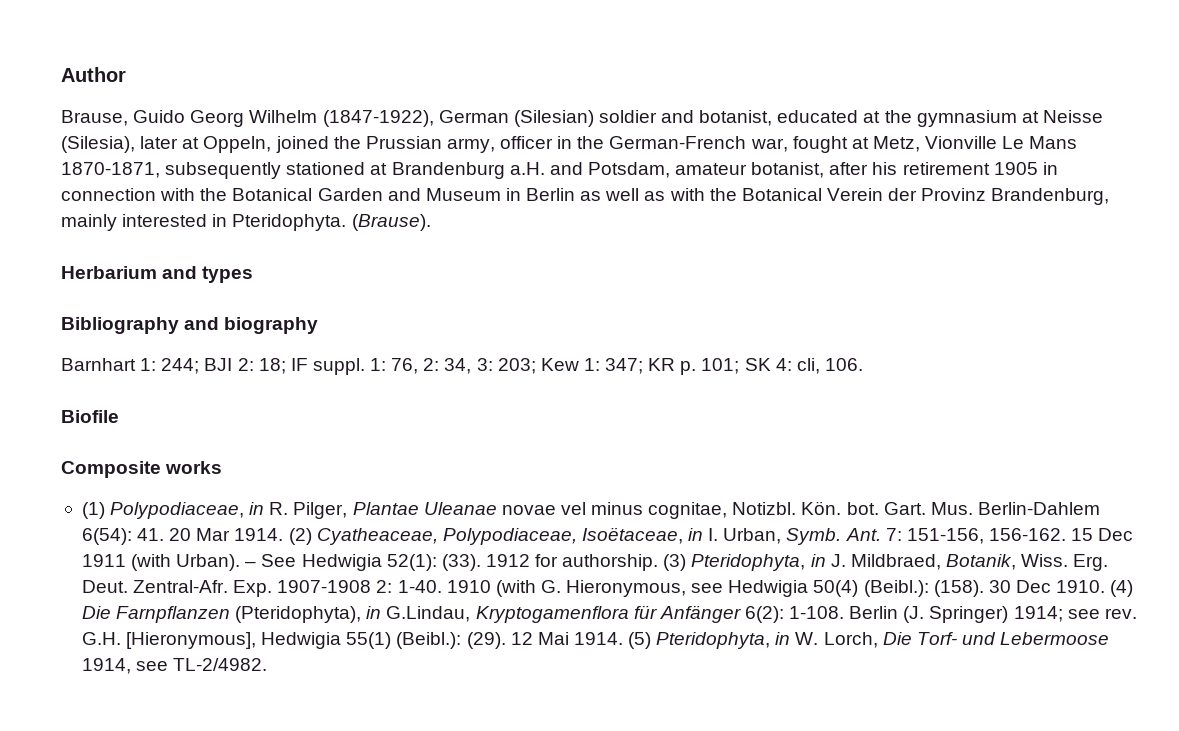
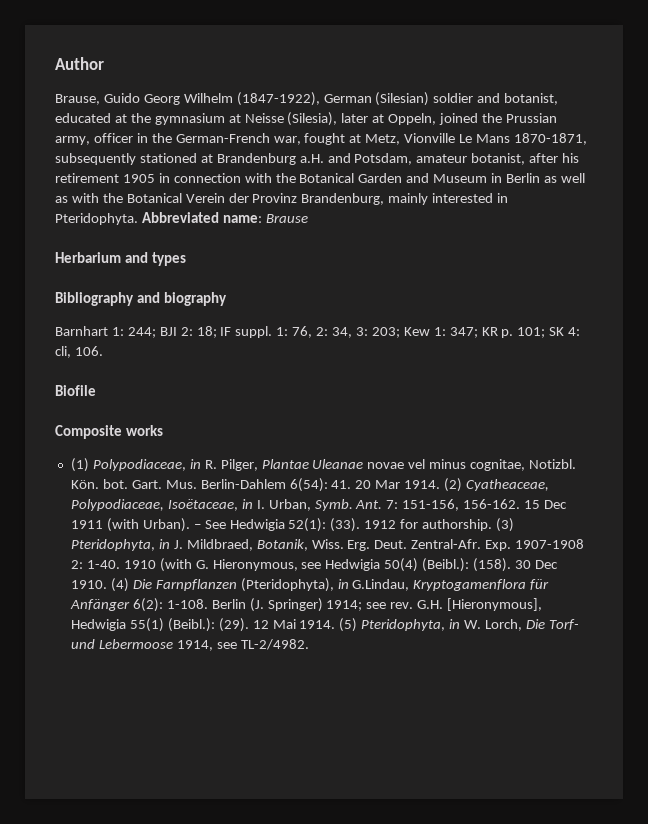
- (Brause).
+ Abbreviated name: Brause

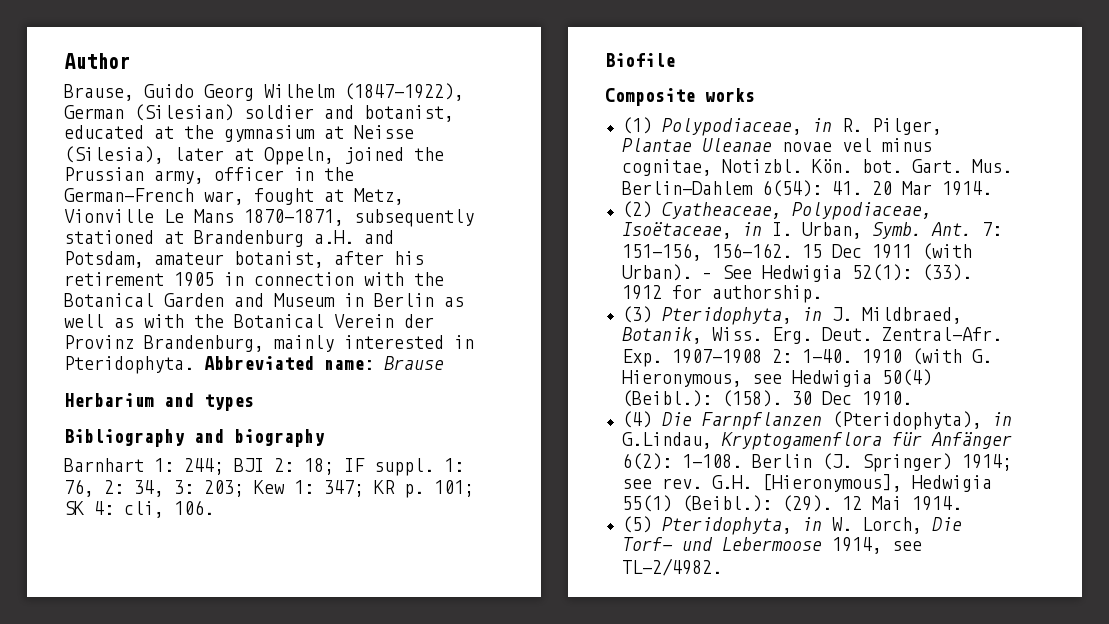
- Mus. Berlin-Dahlem 6(54): 41. 20 Mar 1914. (2) Cyatheaceae, Polypodiaceae, Isoëtaceae, in I. Urban, Symb.
+ Mus. Berlin-Dahlem 6(54): 41. 20 Mar 1914.
+ (2) Cyatheaceae, Polypodiaceae, Isoëtaceae, in I. Urban, Symb.
- 1912 for authorship. (3) Pteridophyta, in J. Mildbraed, Botanik, Wiss.
+ 1912 for authorship.
+ (3) Pteridophyta, in J. Mildbraed, Botanik, Wiss.
- 30 Dec 1910. (4) Die Farnpflanzen (Pteridophyta), in G.Lindau, Kryptogamenflora für Anfänger 6(2): 1-108.
+ 30 Dec 1910.
+ (4) Die Farnpflanzen (Pteridophyta), in G.Lindau, Kryptogamenflora für Anfänger 6(2): 1-108.
- 12 Mai 1914. (5) Pteridophyta, in W. Lorch, Die Torf- und Lebermoose 1914, see TL-2/4982.
+ 12 Mai 1914.
+ (5) Pteridophyta, in W. Lorch, Die Torf- und Lebermoose 1914, see TL-2/4982.

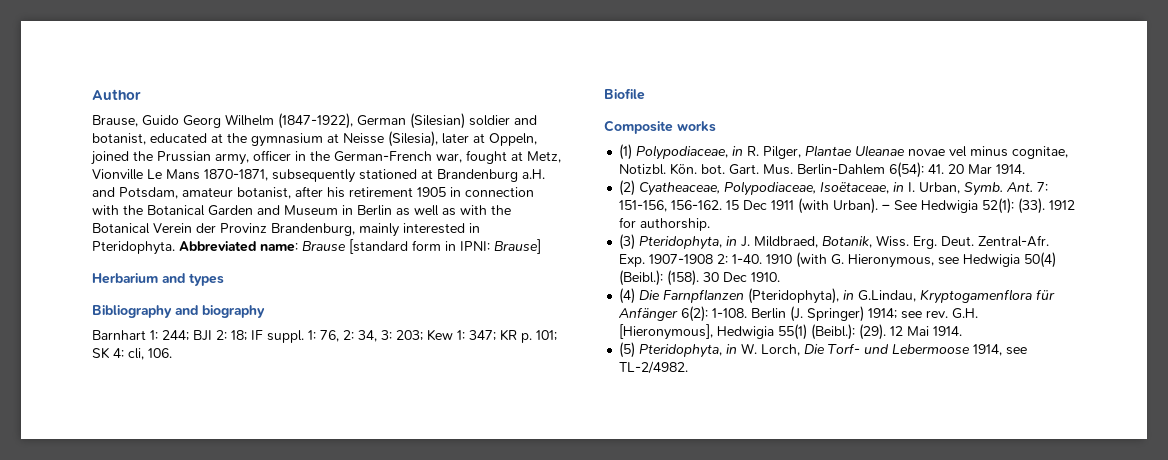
- Abbreviated name: Brause
+ Abbreviated name: Brause [standard form in IPNI: Brause]

